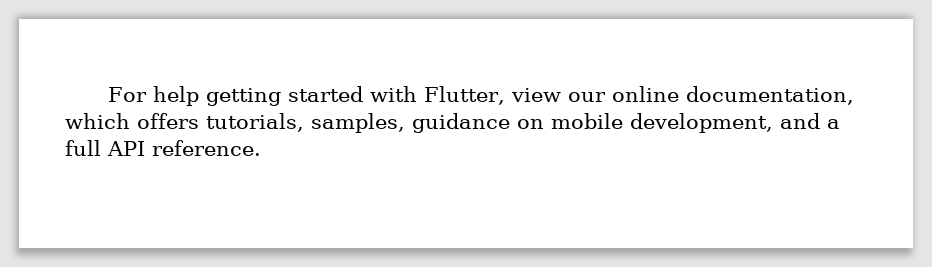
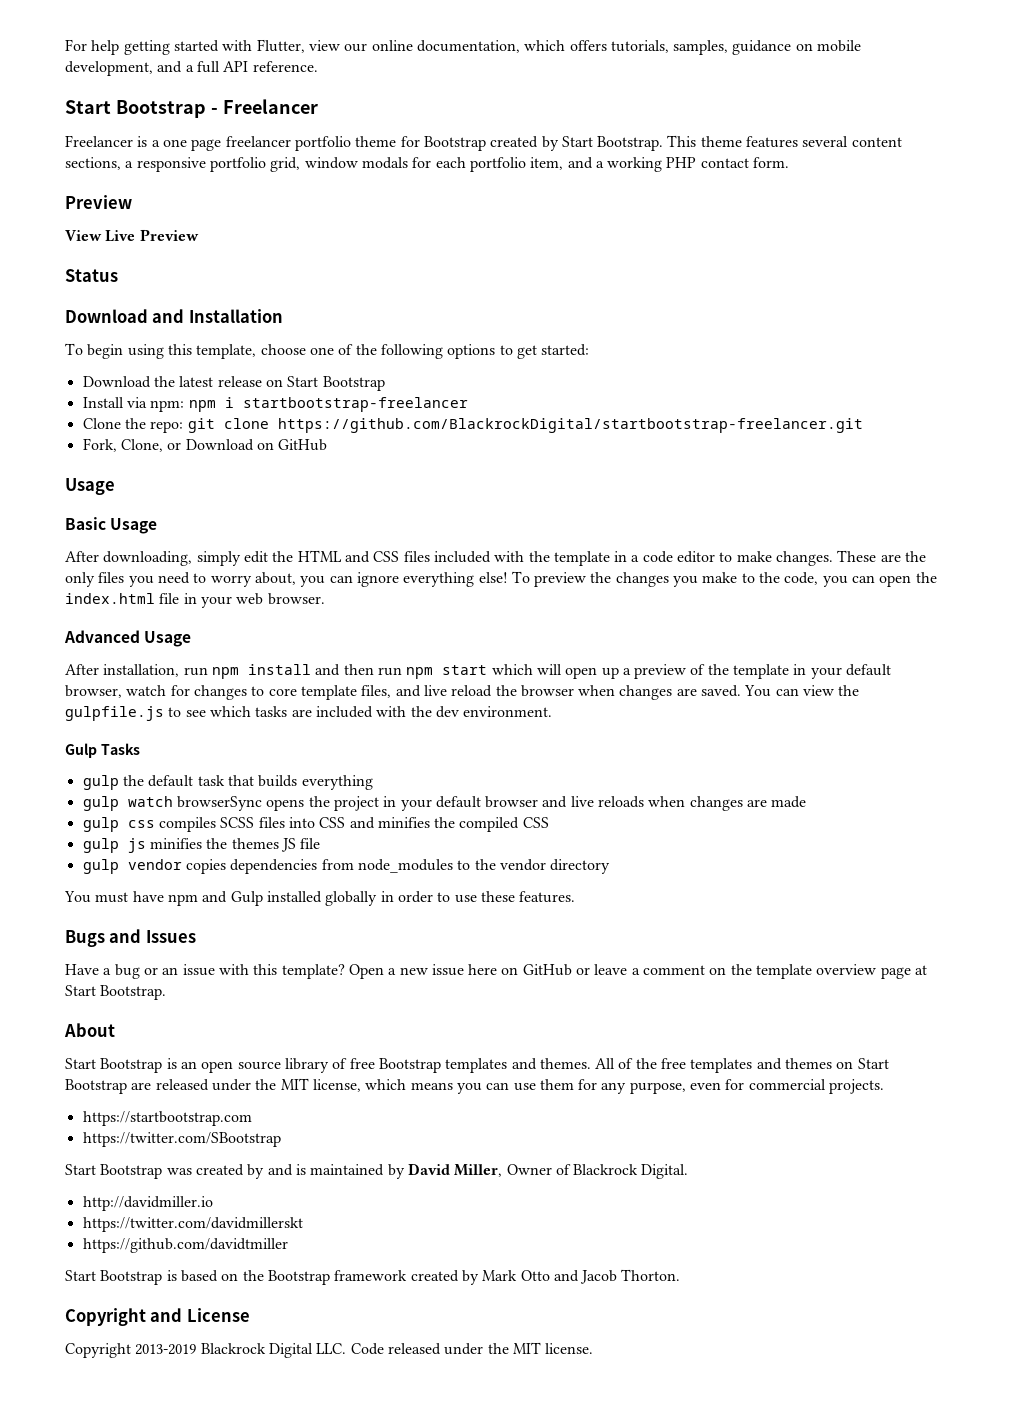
+ Start Bootstrap - Freelancer
+ Freelancer is a one page freelancer portfolio theme for Bootstrap created by Start Bootstrap. This theme features several content sections, a responsive portfolio grid, window modals for each portfolio item, and a working PHP contact form.
+ Preview
+ View Live Preview
+ Status
+ Download and Installation
+ To begin using this template, choose one of the following options to get started:
+ Download the latest release on Start Bootstrap
+ Install via npm: npm i startbootstrap-freelancer
+ Clone the repo: git clone https://github.com/BlackrockDigital/startbootstrap-freelancer.git
+ Fork, Clone, or Download on GitHub
+ Usage
+ Basic Usage
+ After downloading, simply edit the HTML and CSS files included with the template in a code editor to make changes. These are the only files you need to worry about, you can ignore everything else! To preview the changes you make to the code, you can open the index.html file in your web browser.
+ Advanced Usage
+ After installation, run npm install and then run npm start which will open up a preview of the template in your default browser, watch for changes to core template files, and live reload the browser when changes are saved. You can view the gulpfile.js to see which tasks are included with the dev environment.
+ Gulp Tasks
+ gulp the default task that builds everything
+ gulp watch browserSync opens the project in your default browser and live reloads when changes are made
+ gulp css compiles SCSS files into CSS and minifies the compiled CSS
+ gulp js minifies the themes JS file
+ gulp vendor copies dependencies from node_modules to the vendor directory
+ You must have npm and Gulp installed globally in order to use these features.
+ Bugs and Issues
+ Have a bug or an issue with this template? Open a new issue here on GitHub or leave a comment on the template overview page at Start Bootstrap.
+ About
+ Start Bootstrap is an open source library of free Bootstrap templates and themes. All of the free templates and themes on Start Bootstrap are released under the MIT license, which means you can use them for any purpose, even for commercial projects.
+ https://startbootstrap.com
+ https://twitter.com/SBootstrap
+ Start Bootstrap was created by and is maintained by David Miller, Owner of Blackrock Digital.
+ http://davidmiller.io
+ https://twitter.com/davidmillerskt
+ https://github.com/davidtmiller
+ Start Bootstrap is based on the Bootstrap framework created by Mark Otto and Jacob Thorton.
+ Copyright and License
+ Copyright 2013-2019 Blackrock Digital LLC. Code released under the MIT license.

